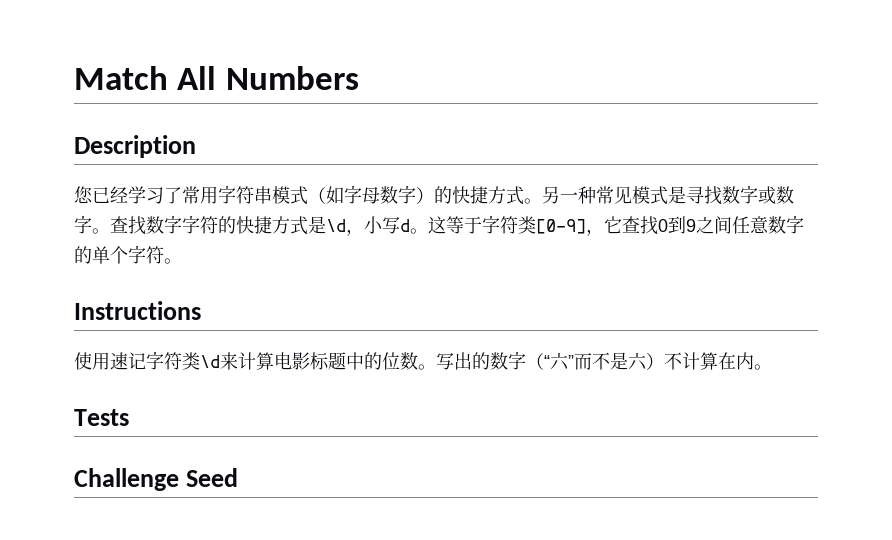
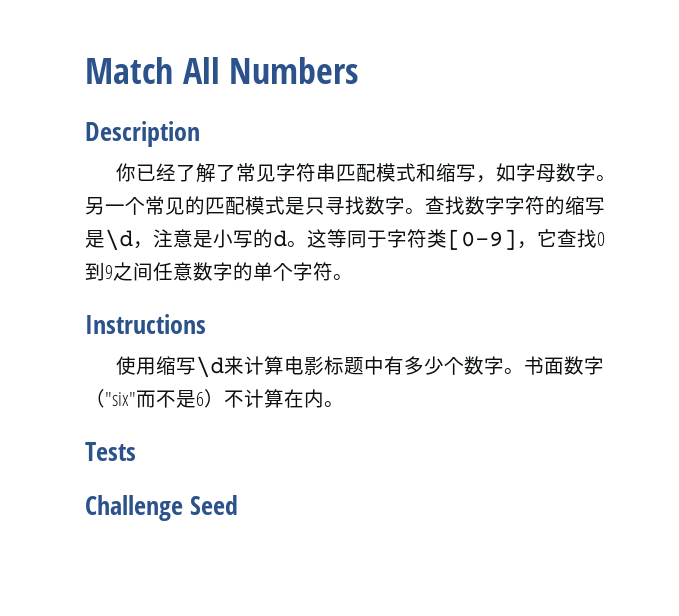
- 您已经学习了常用字符串模式（如字母数字）的快捷方式。另一种常见模式是寻找数字或数字。
+ 你已经了解了常见字符串匹配模式和缩写，如字母数字。另一个常见的匹配模式是只寻找数字。
- 查找数字字符的快捷方式是\d，小写d。
+ 查找数字字符的缩写是\d，注意是小写的d。
- 这等于字符类[0-9]，它查找0到9之间任意数字的单个字符。
+ 这等同于字符类[0-9]，它查找0到9之间任意数字的单个字符。
- 使用速记字符类\d来计算电影标题中的位数。写出的数字（“六”而不是六）不计算在内。
+ 使用缩写\d来计算电影标题中有多少个数字。书面数字（"six"而不是6）不计算在内。

